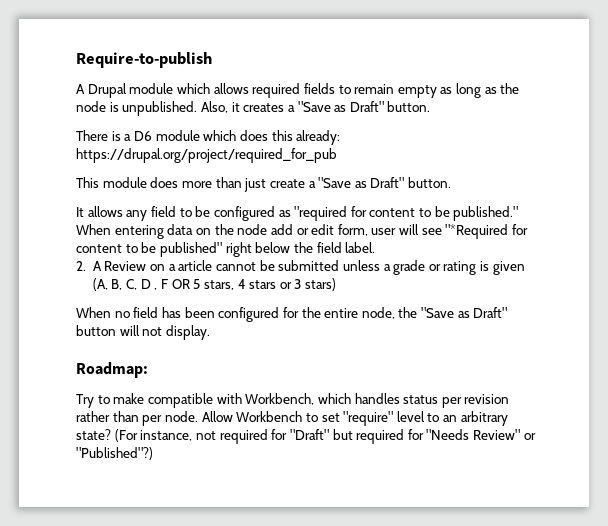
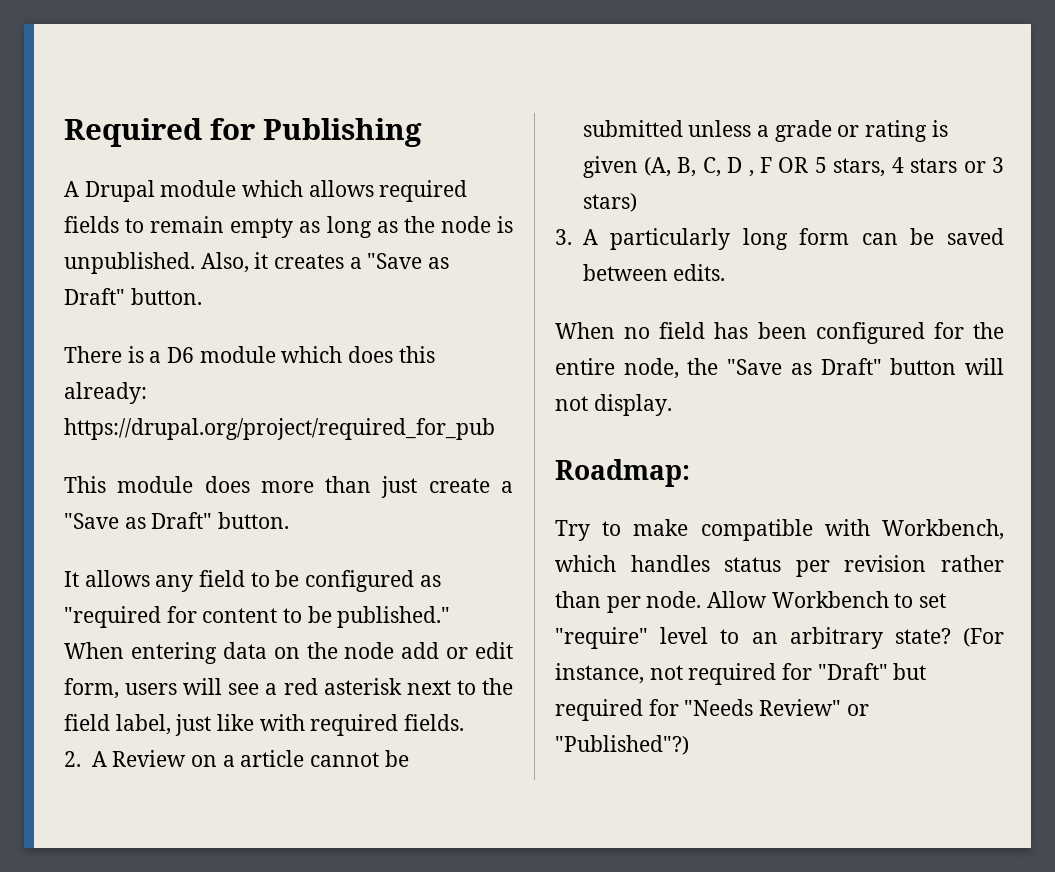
- Require-to-publish
+ Required for Publishing
- When entering data on the node add or edit form, user will see "*Required for content to be published" right below the field label.
+ When entering data on the node add or edit form, users will see a red asterisk next to the field label, just like with required fields.
+ 3. A particularly long form can be saved between edits.

